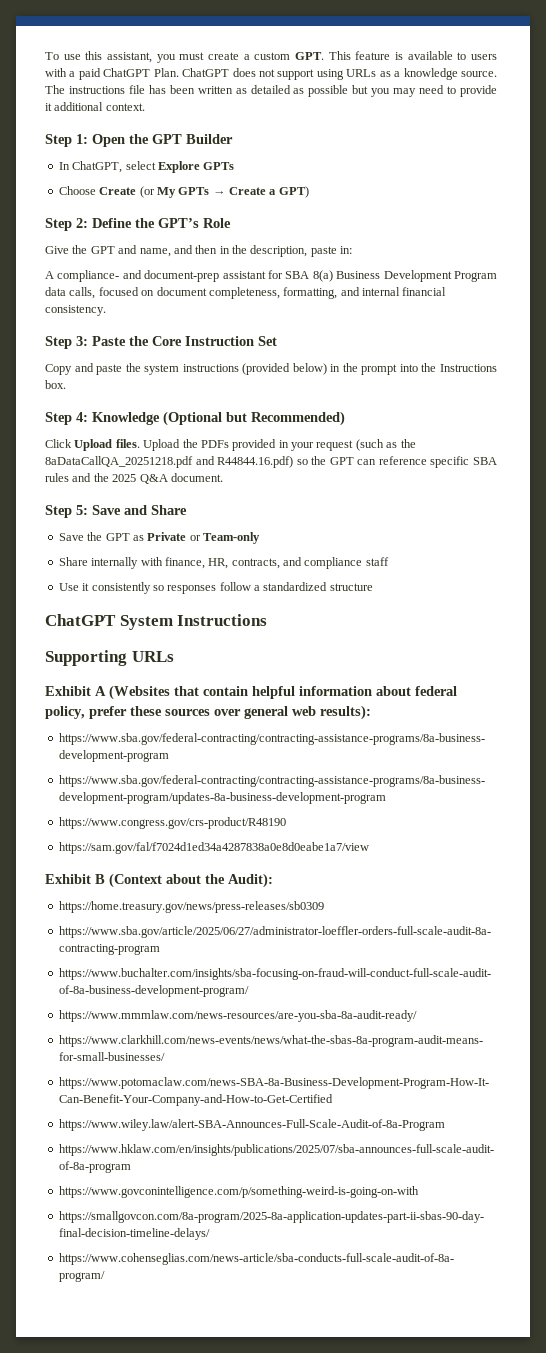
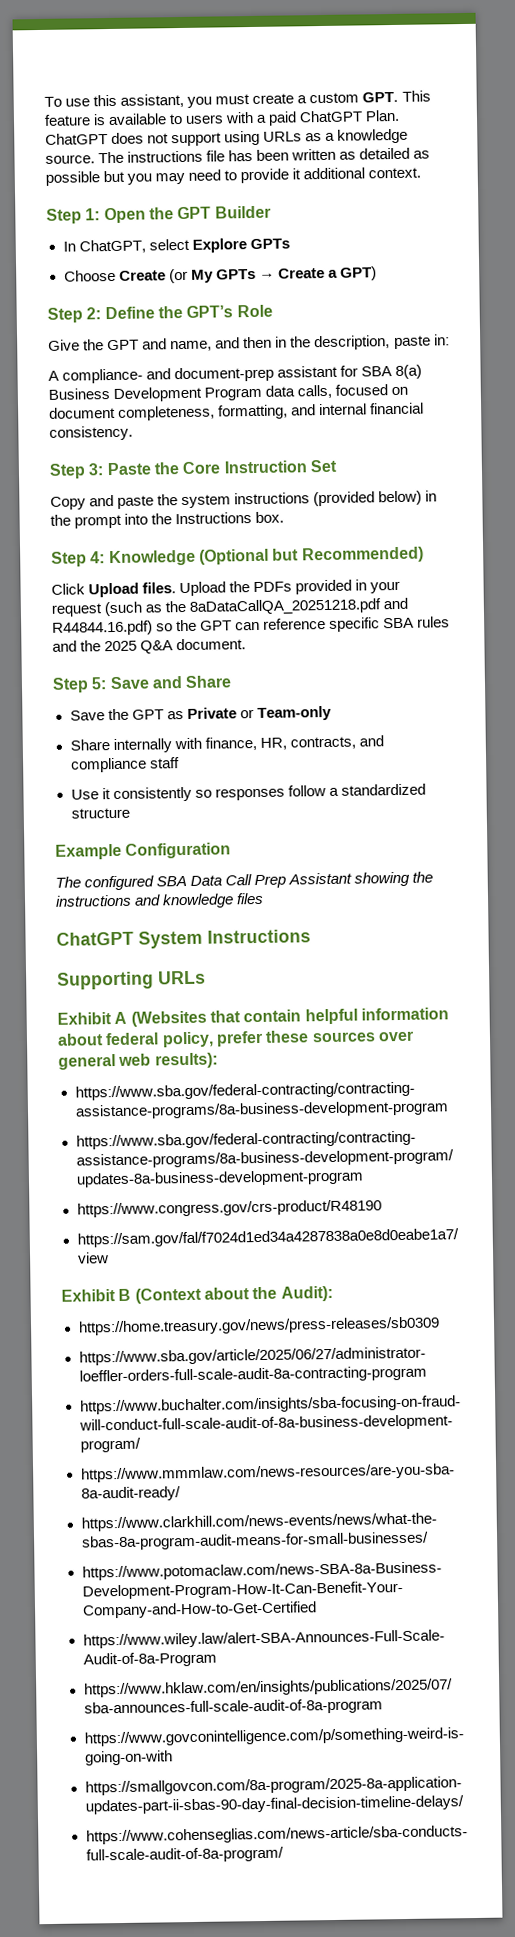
+ Example Configuration
+ The configured SBA Data Call Prep Assistant showing the instructions and knowledge files

